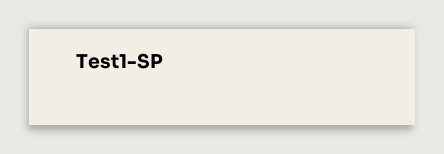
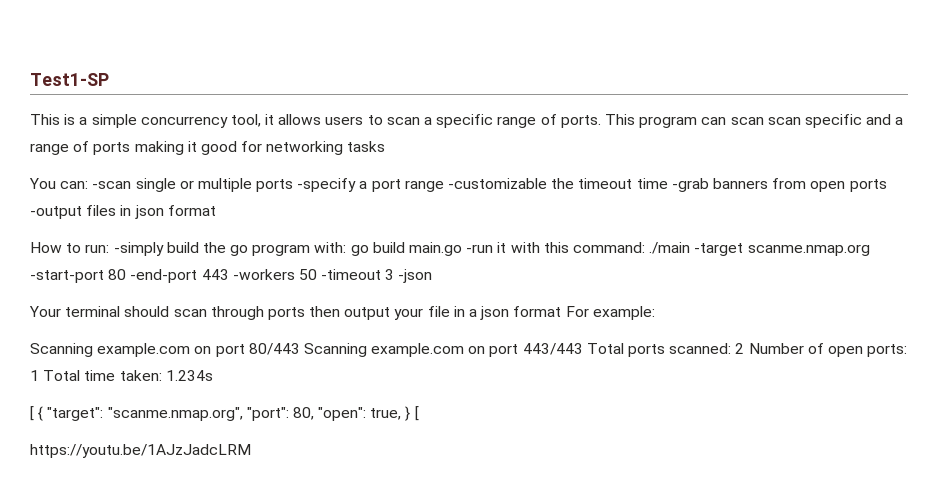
+ This is a simple concurrency tool, it allows users to scan a specific range of ports. This program can scan scan specific and a range of ports making it good for networking tasks
+ You can: -scan single or multiple ports -specify a port range -customizable the timeout time -grab banners from open ports -output files in json format
+ How to run: -simply build the go program with: go build main.go -run it with this command: ./main -target scanme.nmap.org -start-port 80 -end-port 443 -workers 50 -timeout 3 -json
+ Your terminal should scan through ports then output your file in a json format For example:
+ Scanning example.com on port 80/443 Scanning example.com on port 443/443 Total ports scanned: 2 Number of open ports: 1 Total time taken: 1.234s
+ [ { "target": "scanme.nmap.org", "port": 80, "open": true, } [
+ https://youtu.be/1AJzJadcLRM

